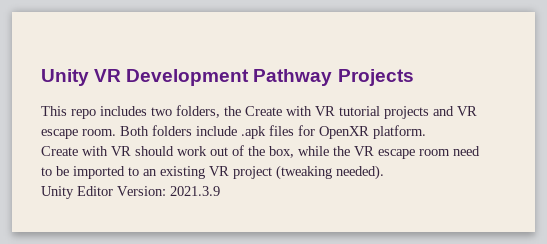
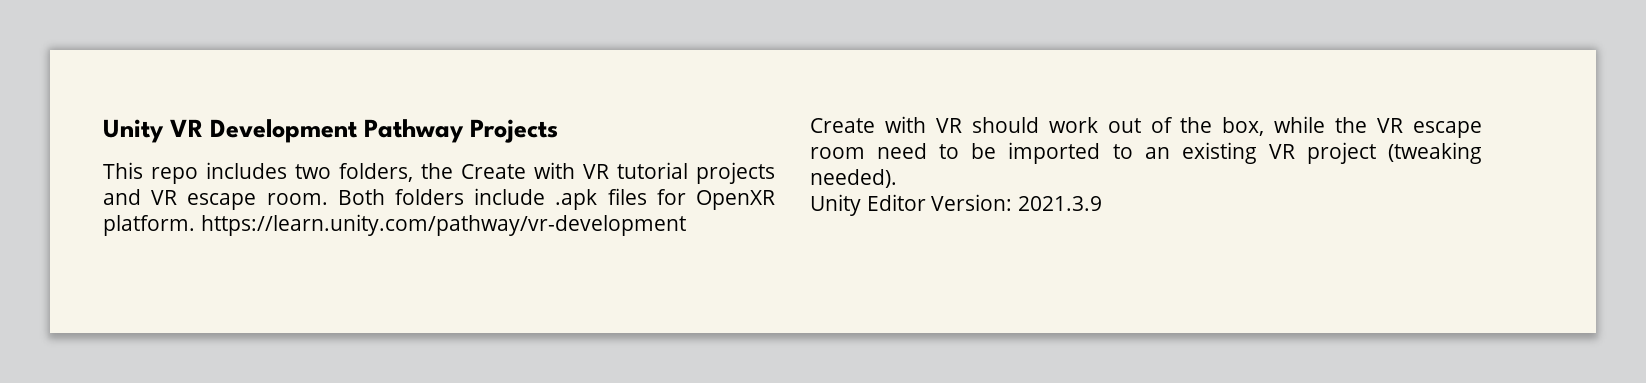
- Both folders include .apk files for OpenXR platform.
+ Both folders include .apk files for OpenXR platform. https://learn.unity.com/pathway/vr-development

